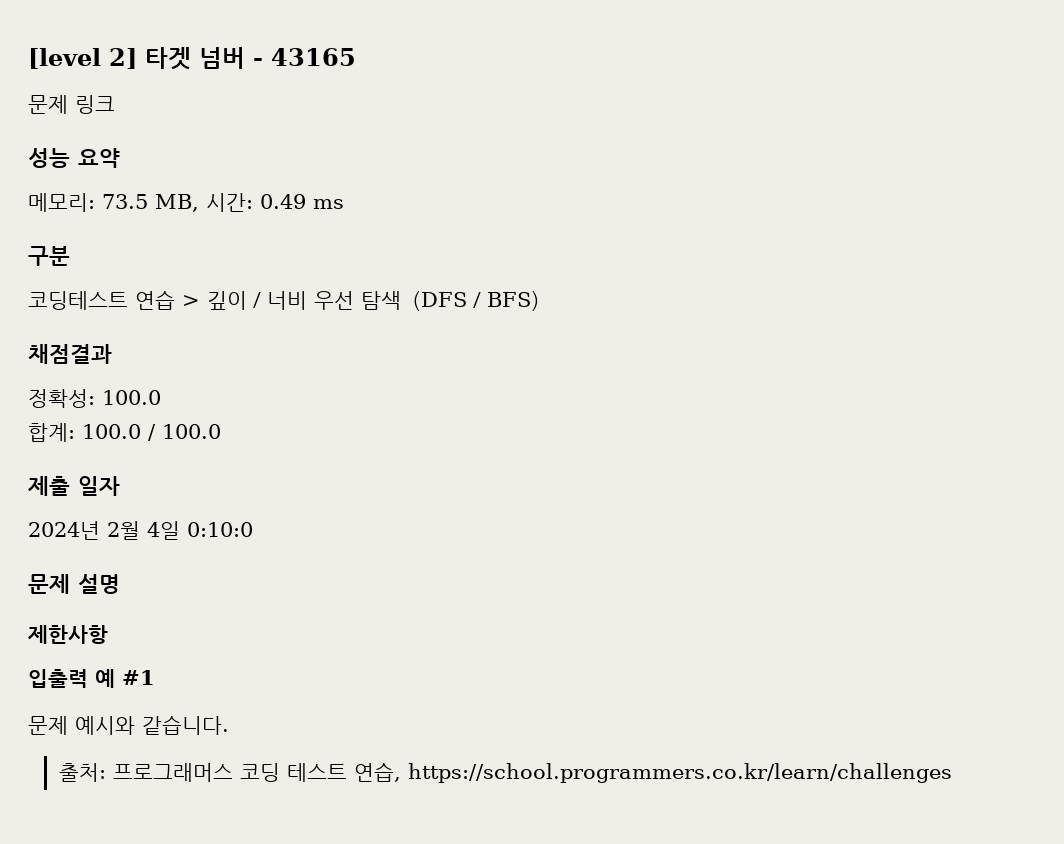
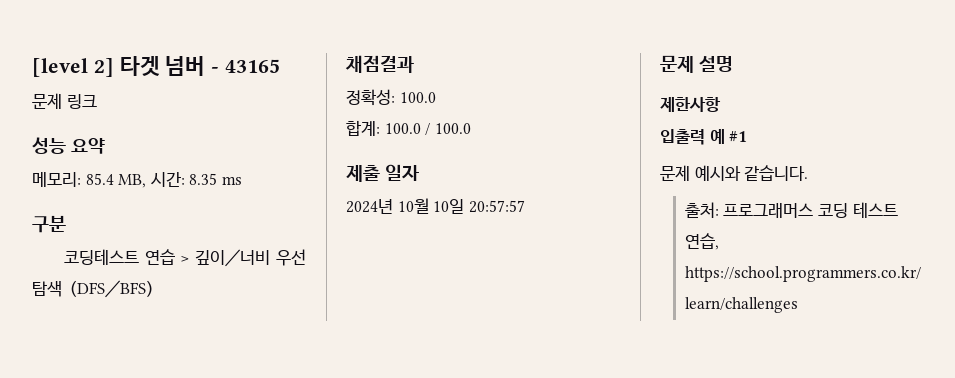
- 메모리: 73.5 MB, 시간: 0.49 ms
+ 메모리: 85.4 MB, 시간: 8.35 ms
- 2024년 2월 4일 0:10:0
+ 2024년 10월 10일 20:57:57

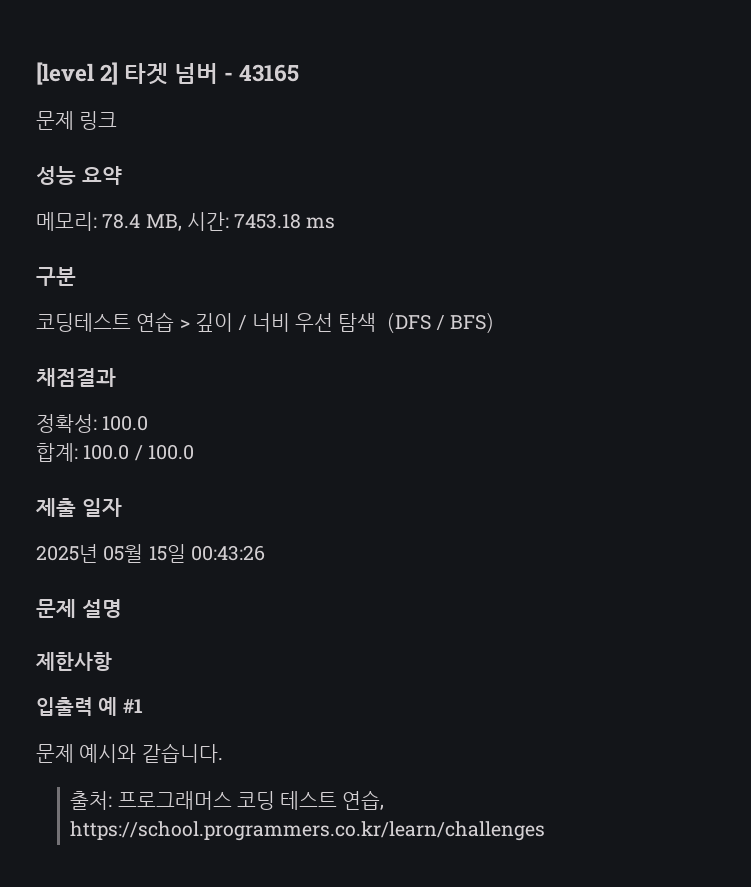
- 메모리: 85.4 MB, 시간: 8.35 ms
+ 메모리: 78.4 MB, 시간: 7453.18 ms
- 2024년 10월 10일 20:57:57
+ 2025년 05월 15일 00:43:26

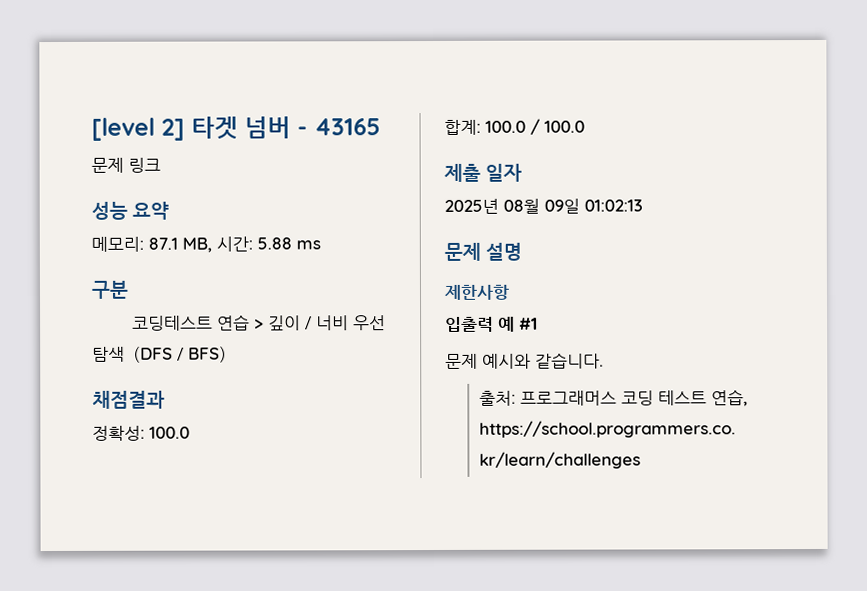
- 메모리: 78.4 MB, 시간: 7453.18 ms
+ 메모리: 87.1 MB, 시간: 5.88 ms
- 2025년 05월 15일 00:43:26
+ 2025년 08월 09일 01:02:13

